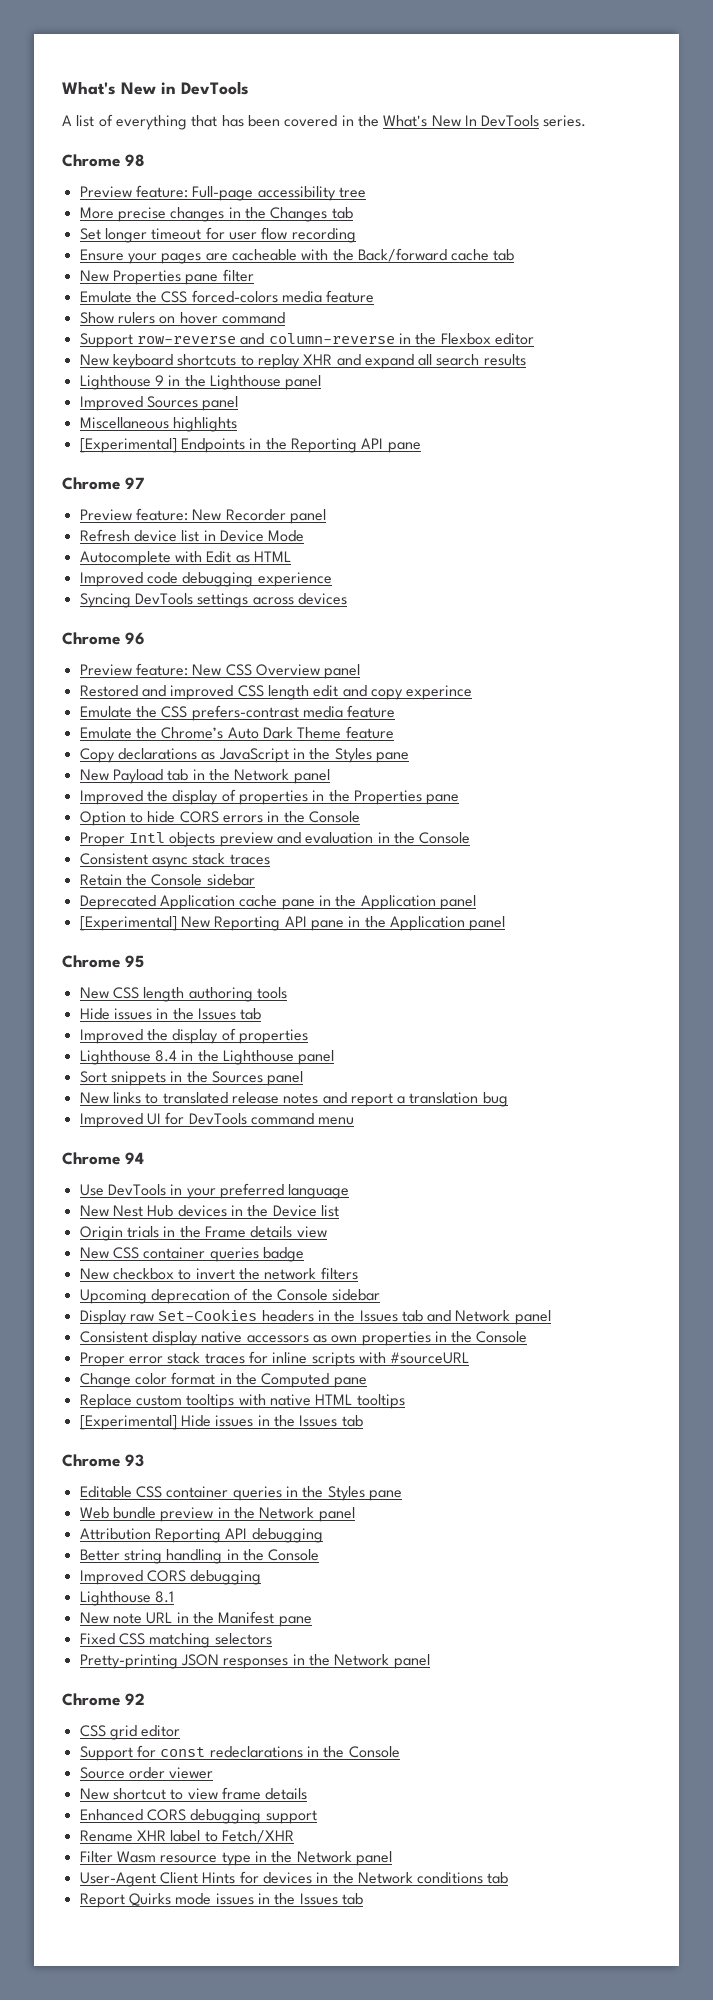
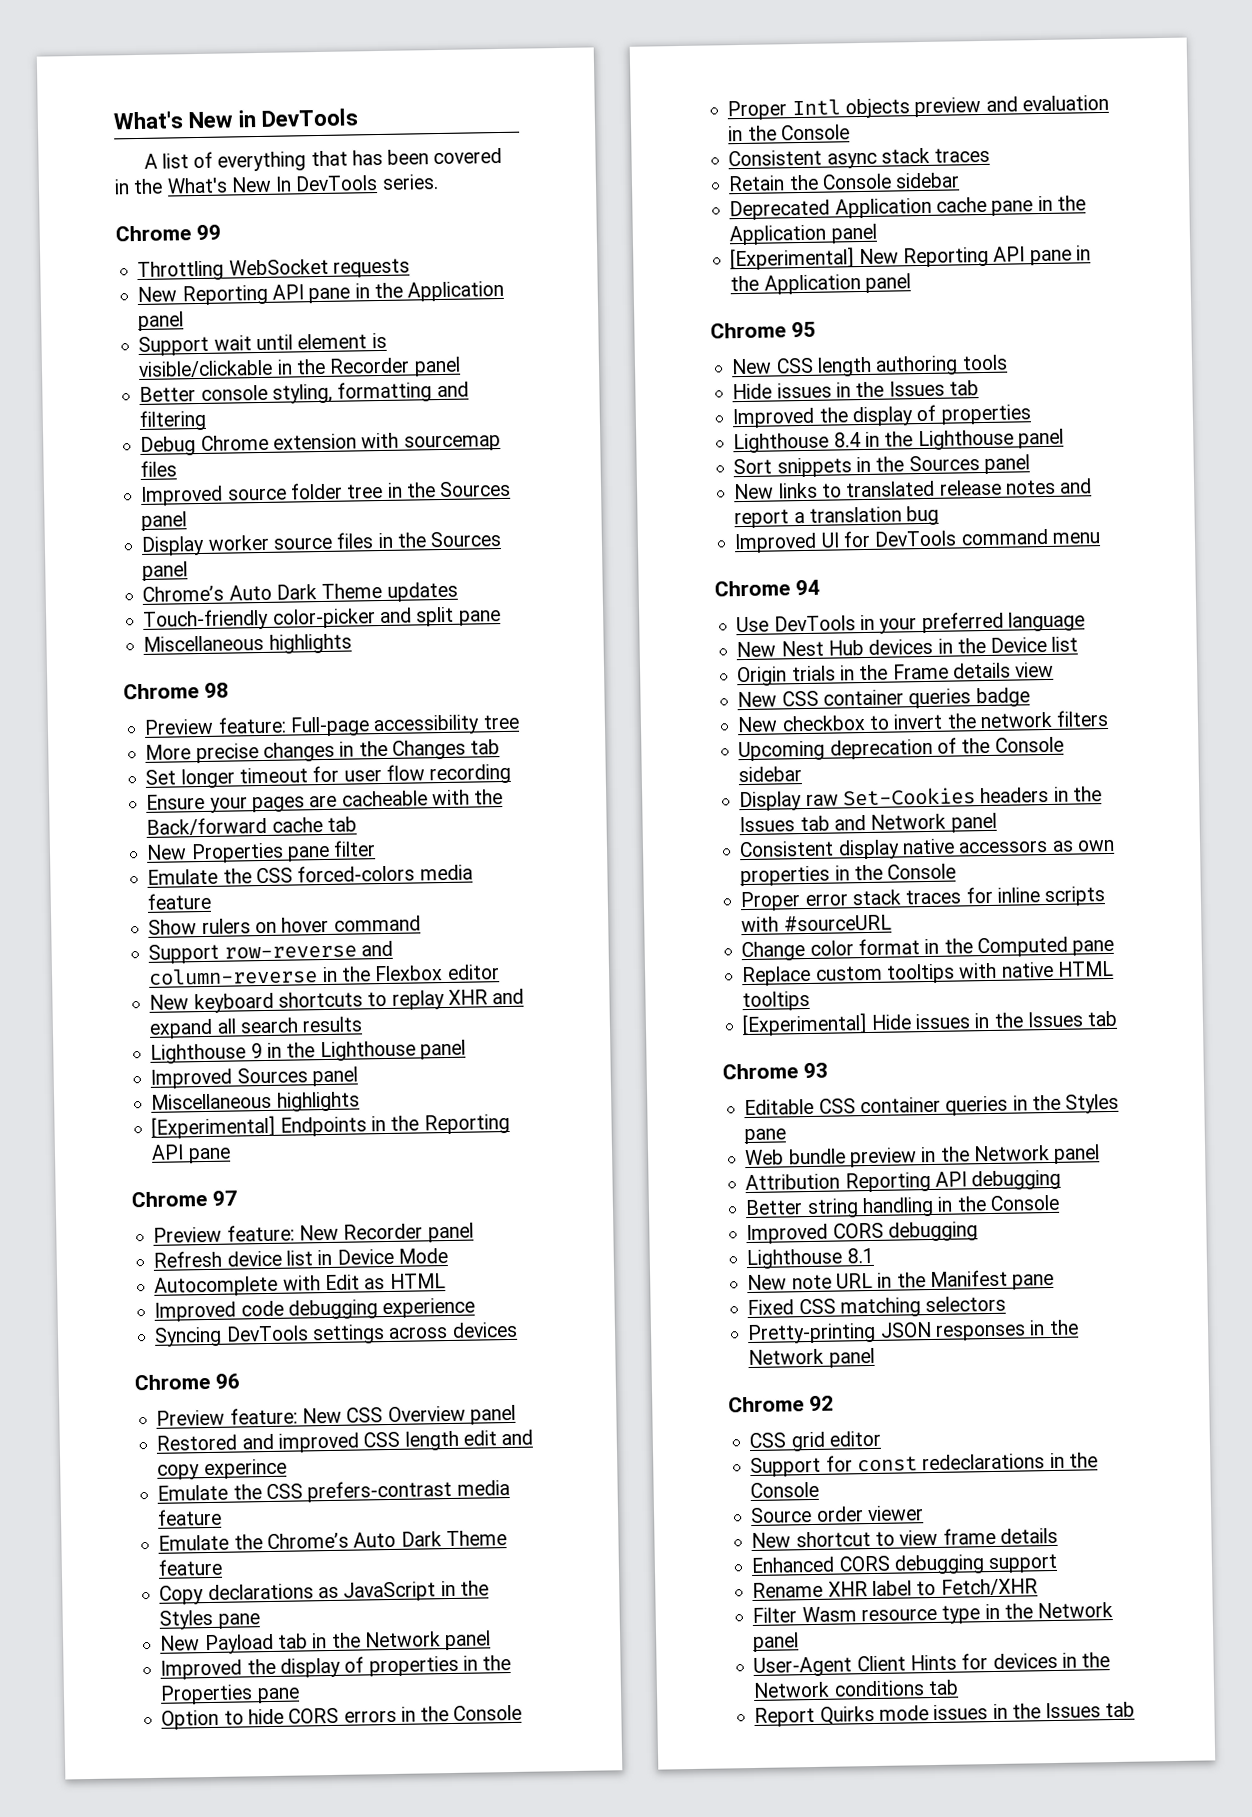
+ Chrome 99
+ Throttling WebSocket requests
+ New Reporting API pane in the Application panel
+ Support wait until element is visible/clickable in the Recorder panel
+ Better console styling, formatting and filtering
+ Debug Chrome extension with sourcemap files
+ Improved source folder tree in the Sources panel
+ Display worker source files in the Sources panel
+ Chrome’s Auto Dark Theme updates
+ Touch-friendly color-picker and split pane
+ Miscellaneous highlights

